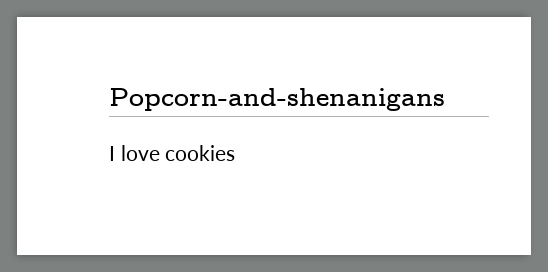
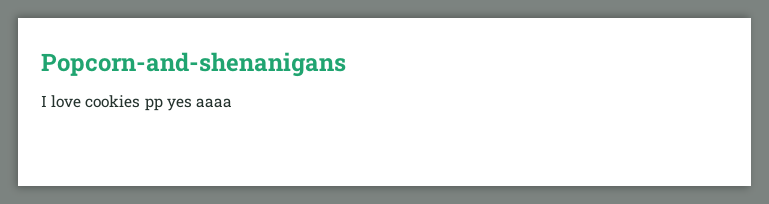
- I love cookies
+ I love cookies pp yes aaaa

